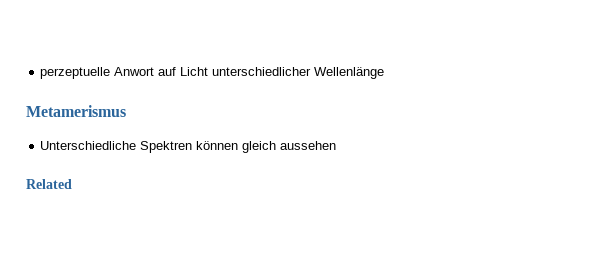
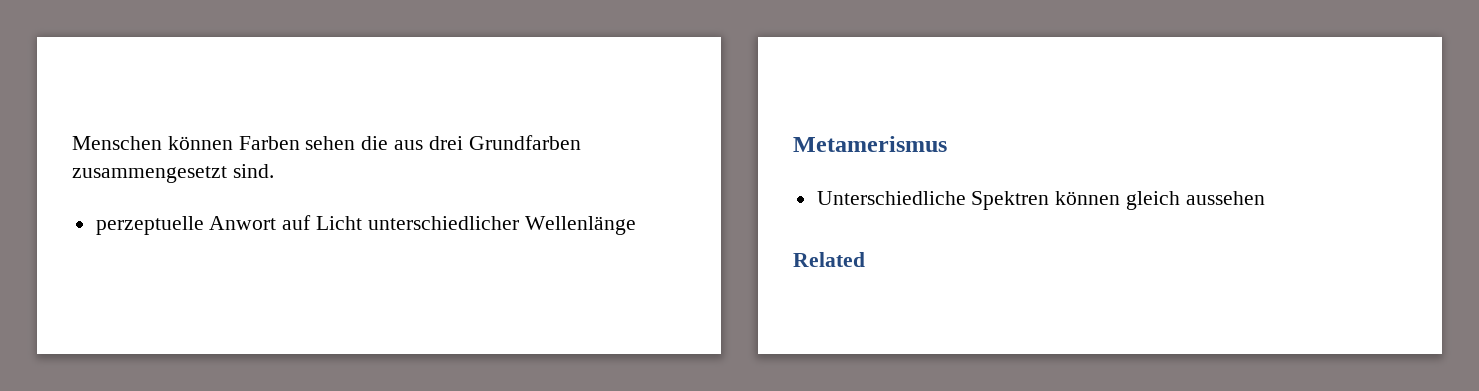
+ Menschen können Farben sehen die aus drei Grundfarben zusammengesetzt sind.

